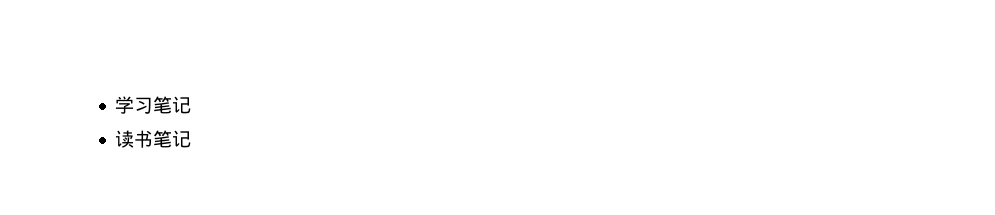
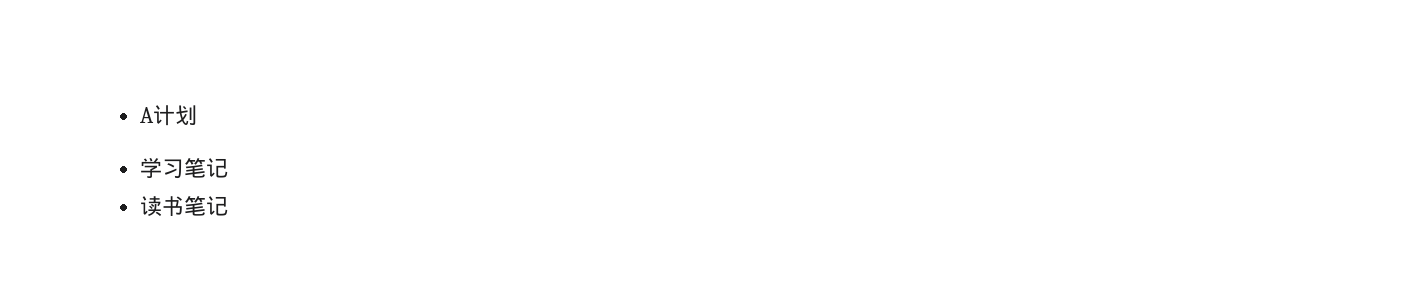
+ A计划

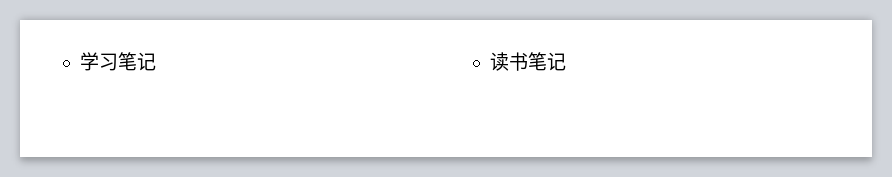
- A计划

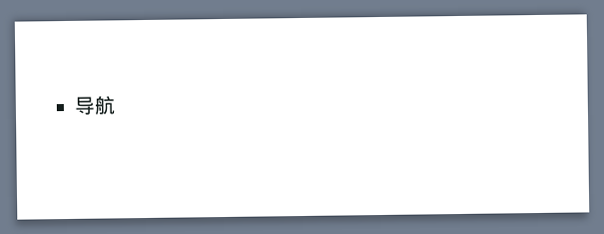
- 学习笔记
- 读书笔记
+ 导航

